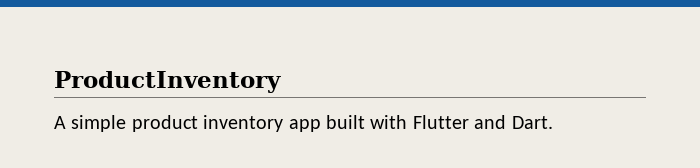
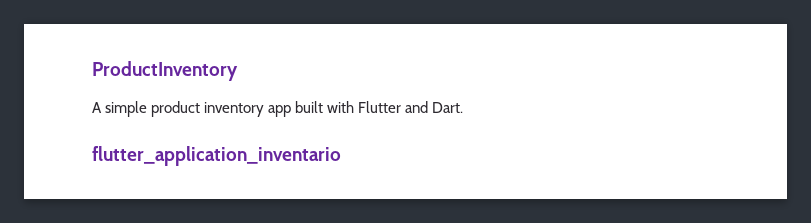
+ flutter_application_inventario

